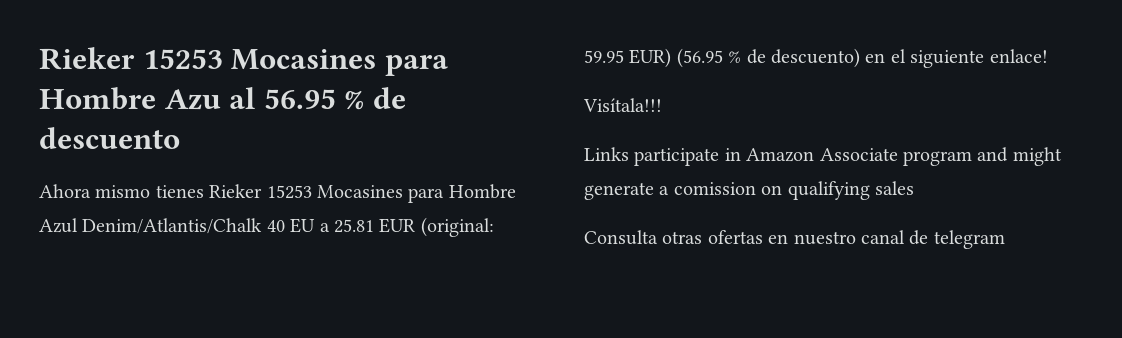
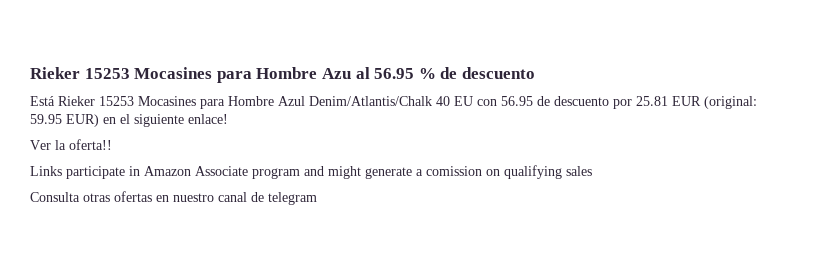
- Ahora mismo tienes Rieker 15253 Mocasines para Hombre Azul Denim/Atlantis/Chalk 40 EU a 25.81 EUR (original: 59.95 EUR) (56.95 % de descuento) en el siguiente enlace!
+ Está Rieker 15253 Mocasines para Hombre Azul Denim/Atlantis/Chalk 40 EU con 56.95 de descuento por 25.81 EUR (original: 59.95 EUR) en el siguiente enlace!
- Visítala!!!
+ Ver la oferta!!

